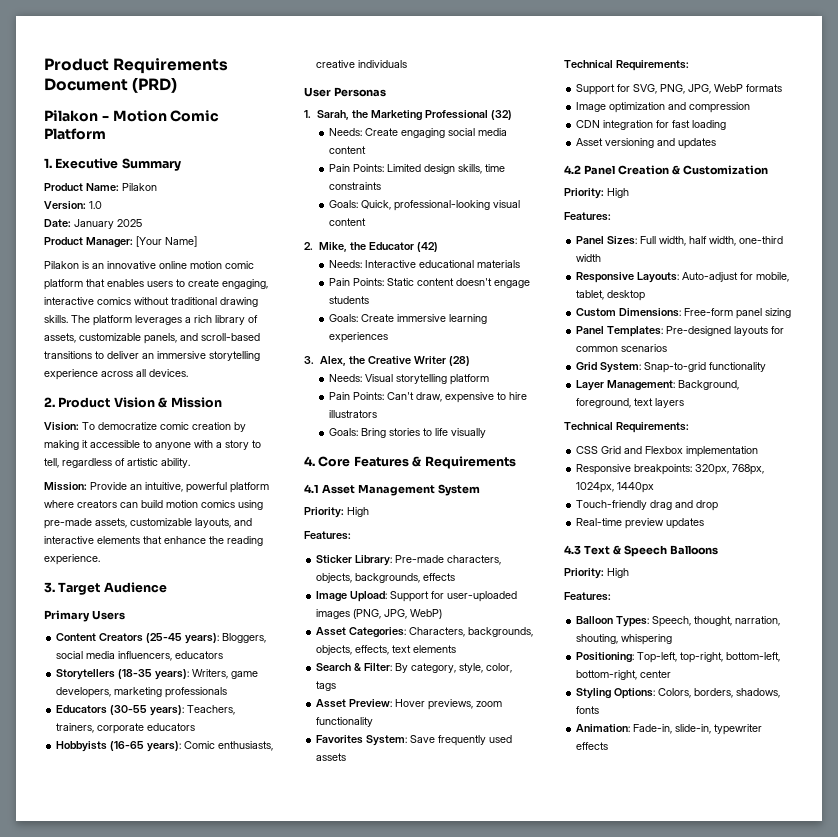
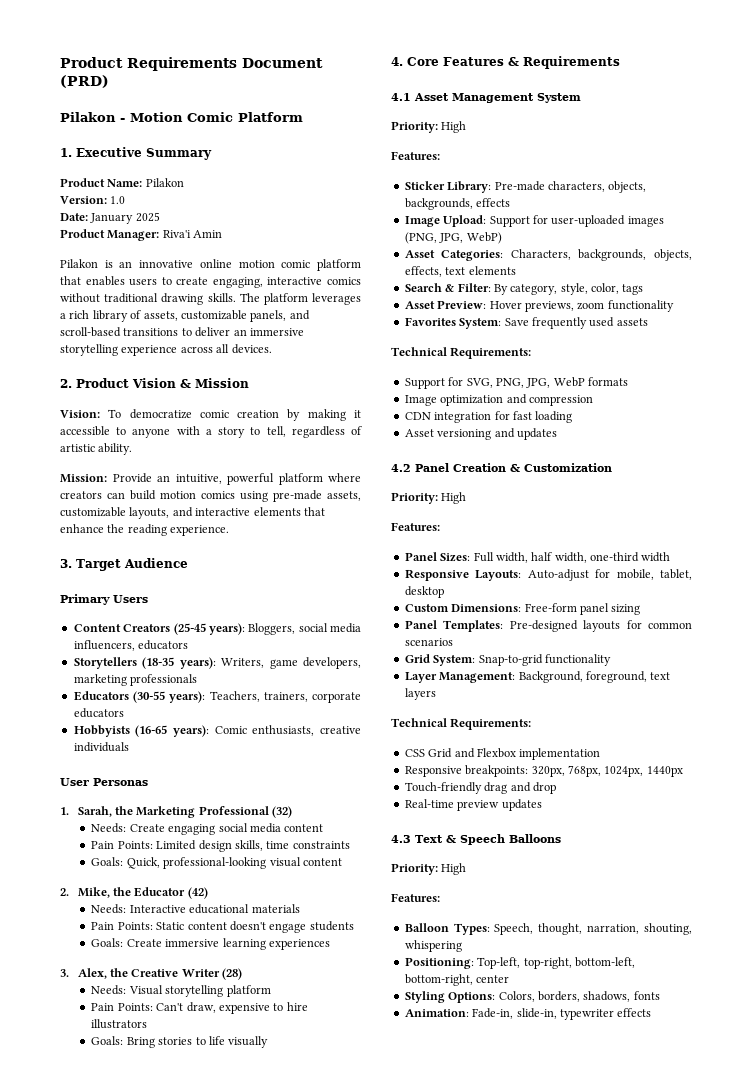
- Product Manager: [Your Name]
+ Product Manager: Riva'i Amin

